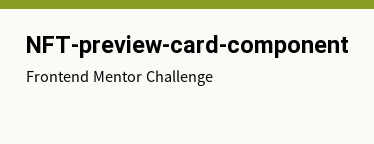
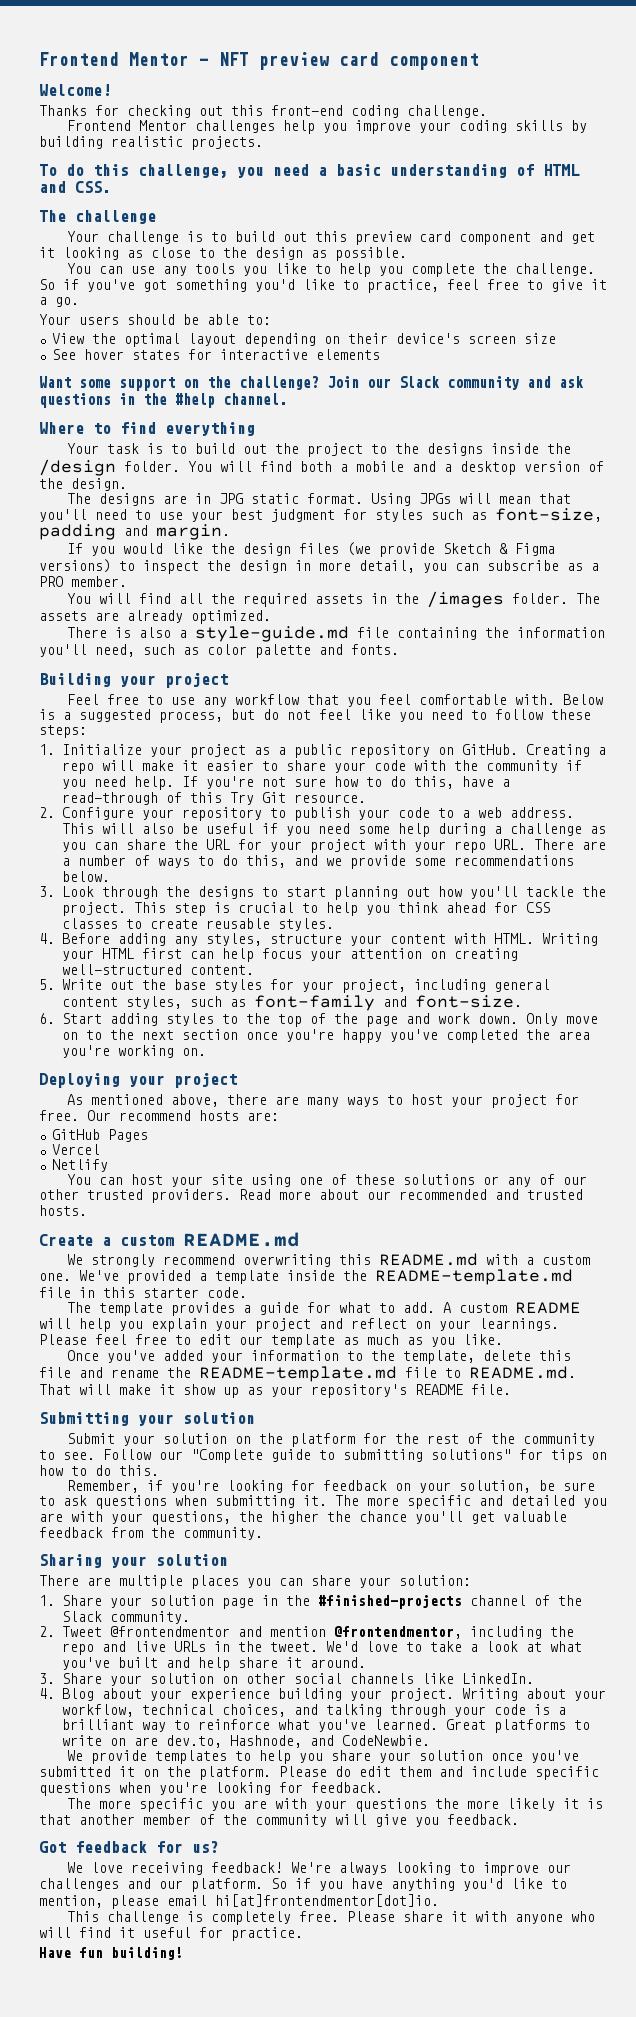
- NFT-preview-card-component
- Frontend Mentor Challenge
+ Frontend Mentor - NFT preview card component
+ Welcome!
+ Thanks for checking out this front-end coding challenge.
+ Frontend Mentor challenges help you improve your coding skills by building realistic projects.
+ To do this challenge, you need a basic understanding of HTML and CSS.
+ The challenge
+ Your challenge is to build out this preview card component and get it looking as close to the design as possible.
+ You can use any tools you like to help you complete the challenge. So if you've got something you'd like to practice, feel free to give it a go.
+ Your users should be able to:
+ View the optimal layout depending on their device's screen size
+ See hover states for interactive elements
+ Want some support on the challenge? Join our Slack community and ask questions in the #help channel.
+ Where to find everything
+ Your task is to build out the project to the designs inside the /design folder. You will find both a mobile and a desktop version of the design.
+ The designs are in JPG static format. Using JPGs will mean that you'll need to use your best judgment for styles such as font-size, padding and margin.
+ If you would like the design files (we provide Sketch & Figma versions) to inspect the design in more detail, you can subscribe as a PRO member.
+ You will find all the required assets in the /images folder. The assets are already optimized.
+ There is also a style-guide.md file containing the information you'll need, such as color palette and fonts.
+ Building your project
+ Feel free to use any workflow that you feel comfortable with. Below is a suggested process, but do not feel like you need to follow these steps:
+ 1. Initialize your project as a public repository on GitHub. Creating a repo will make it easier to share your code with the community if you need help. If you're not sure how to do this, have a read-through of this Try Git resource.
+ 2. Configure your repository to publish your code to a web address. This will also be useful if you need some help during a challenge as you can share the URL for your project with your repo URL. There are a number of ways to do this, and we provide some recommendations below.
+ 3. Look through the designs to start planning out how you'll tackle the project. This step is crucial to help you think ahead for CSS classes to create reusable styles.
+ 4. Before adding any styles, structure your content with HTML. Writing your HTML first can help focus your attention on creating well-structured content.
+ 5. Write out the base styles for your project, including general content styles, such as font-family and font-size.
+ 6. Start adding styles to the top of the page and work down. Only move on to the next section once you're happy you've completed the area you're working on.
+ Deploying your project
+ As mentioned above, there are many ways to host your project for free. Our recommend hosts are:
+ GitHub Pages
+ Vercel
+ Netlify
+ You can host your site using one of these solutions or any of our other trusted providers. Read more about our recommended and trusted hosts.
+ Create a custom README.md
+ We strongly recommend overwriting this README.md with a custom one. We've provided a template inside the README-template.md file in this starter code.
+ The template provides a guide for what to add. A custom README will help you explain your project and reflect on your learnings. Please feel free to edit our template as much as you like.
+ Once you've added your information to the template, delete this file and rename the README-template.md file to README.md. That will make it show up as your repository's README file.
+ Submitting your solution
+ Submit your solution on the platform for the rest of the community to see. Follow our "Complete guide to submitting solutions" for tips on how to do this.
+ Remember, if you're looking for feedback on your solution, be sure to ask questions when submitting it. The more specific and detailed you are with your questions, the higher the chance you'll get valuable feedback from the community.
+ Sharing your solution
+ There are multiple places you can share your solution:
+ 1. Share your solution page in the #finished-projects channel of the Slack community.
+ 2. Tweet @frontendmentor and mention @frontendmentor, including the repo and live URLs in the tweet. We'd love to take a look at what you've built and help share it around.
+ 3. Share your solution on other social channels like LinkedIn.
+ 4. Blog about your experience building your project. Writing about your workflow, technical choices, and talking through your code is a brilliant way to reinforce what you've learned. Great platforms to write on are dev.to, Hashnode, and CodeNewbie.
+ We provide templates to help you share your solution once you've submitted it on the platform. Please do edit them and include specific questions when you're looking for feedback.
+ The more specific you are with your questions the more likely it is that another member of the community will give you feedback.
+ Got feedback for us?
+ We love receiving feedback! We're always looking to improve our challenges and our platform. So if you have anything you'd like to mention, please email hi[at]frontendmentor[dot]io.
+ This challenge is completely free. Please share it with anyone who will find it useful for practice.
+ Have fun building!

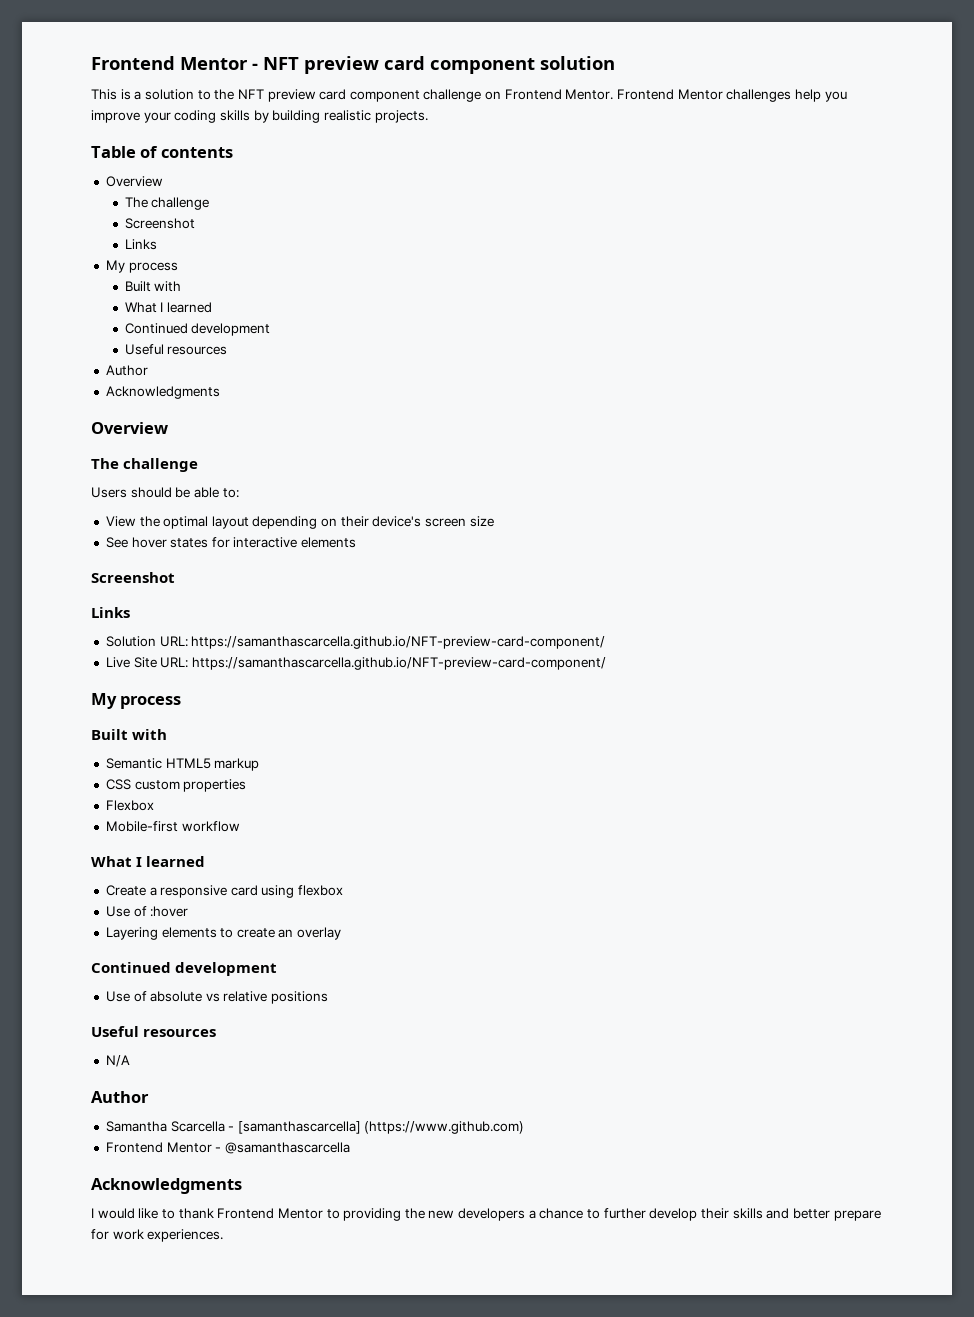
- Frontend Mentor - NFT preview card component
- Welcome!
- Thanks for checking out this front-end coding challenge.
- Frontend Mentor challenges help you improve your coding skills by building realistic projects.
+ Frontend Mentor - NFT preview card component solution
+ This is a solution to the NFT preview card component challenge on Frontend Mentor. Frontend Mentor challenges help you improve your coding skills by building realistic projects.
- To do this challenge, you need a basic understanding of HTML and CSS.
+ Table of contents
+ Overview
  The challenge
- Your challenge is to build out this preview card component and get it looking as close to the design as possible.
- You can use any tools you like to help you complete the challenge. So if you've got something you'd like to practice, feel free to give it a go.
- Your users should be able to:
+ Screenshot
+ Links
+ My process
+ Built with
+ What I learned
+ Continued development
+ Useful resources
+ Author
+ Acknowledgments
+ Overview
+ The challenge
+ Users should be able to:
  See hover states for interactive elements
- Want some support on the challenge? Join our Slack community and ask questions in the #help channel.
- Where to find everything
- Your task is to build out the project to the designs inside the /design folder. You will find both a mobile and a desktop version of the design.
- The designs are in JPG static format. Using JPGs will mean that you'll need to use your best judgment for styles such as font-size, padding and margin.
- If you would like the design files (we provide Sketch & Figma versions) to inspect the design in more detail, you can subscribe as a PRO member.
- You will find all the required assets in the /images folder. The assets are already optimized.
- There is also a style-guide.md file containing the information you'll need, such as color palette and fonts.
- Building your project
- Feel free to use any workflow that you feel comfortable with. Below is a suggested process, but do not feel like you need to follow these steps:
- 1. Initialize your project as a public repository on GitHub. Creating a repo will make it easier to share your code with the community if you need help. If you're not sure how to do this, have a read-through of this Try Git resource.
- 2. Configure your repository to publish your code to a web address. This will also be useful if you need some help during a challenge as you can share the URL for your project with your repo URL. There are a number of ways to do this, and we provide some recommendations below.
- 3. Look through the designs to start planning out how you'll tackle the project. This step is crucial to help you think ahead for CSS classes to create reusable styles.
- 4. Before adding any styles, structure your content with HTML. Writing your HTML first can help focus your attention on creating well-structured content.
- 5. Write out the base styles for your project, including general content styles, such as font-family and font-size.
- 6. Start adding styles to the top of the page and work down. Only move on to the next section once you're happy you've completed the area you're working on.
- Deploying your project
- As mentioned above, there are many ways to host your project for free. Our recommend hosts are:
- GitHub Pages
- Vercel
- Netlify
- You can host your site using one of these solutions or any of our other trusted providers. Read more about our recommended and trusted hosts.
- Create a custom README.md
- We strongly recommend overwriting this README.md with a custom one. We've provided a template inside the README-template.md file in this starter code.
- The template provides a guide for what to add. A custom README will help you explain your project and reflect on your learnings. Please feel free to edit our template as much as you like.
- Once you've added your information to the template, delete this file and rename the README-template.md file to README.md. That will make it show up as your repository's README file.
- Submitting your solution
- Submit your solution on the platform for the rest of the community to see. Follow our "Complete guide to submitting solutions" for tips on how to do this.
- Remember, if you're looking for feedback on your solution, be sure to ask questions when submitting it. The more specific and detailed you are with your questions, the higher the chance you'll get valuable feedback from the community.
- Sharing your solution
- There are multiple places you can share your solution:
- 1. Share your solution page in the #finished-projects channel of the Slack community.
- 2. Tweet @frontendmentor and mention @frontendmentor, including the repo and live URLs in the tweet. We'd love to take a look at what you've built and help share it around.
- 3. Share your solution on other social channels like LinkedIn.
- 4. Blog about your experience building your project. Writing about your workflow, technical choices, and talking through your code is a brilliant way to reinforce what you've learned. Great platforms to write on are dev.to, Hashnode, and CodeNewbie.
- We provide templates to help you share your solution once you've submitted it on the platform. Please do edit them and include specific questions when you're looking for feedback.
- The more specific you are with your questions the more likely it is that another member of the community will give you feedback.
- Got feedback for us?
- We love receiving feedback! We're always looking to improve our challenges and our platform. So if you have anything you'd like to mention, please email hi[at]frontendmentor[dot]io.
- This challenge is completely free. Please share it with anyone who will find it useful for practice.
- Have fun building!
+ Screenshot
+ Links
+ Solution URL: https://samanthascarcella.github.io/NFT-preview-card-component/
+ Live Site URL: https://samanthascarcella.github.io/NFT-preview-card-component/
+ My process
+ Built with
+ Semantic HTML5 markup
+ CSS custom properties
+ Flexbox
+ Mobile-first workflow
+ What I learned
+ Create a responsive card using flexbox
+ Use of :hover
+ Layering elements to create an overlay
+ Continued development
+ Use of absolute vs relative positions
+ Useful resources
+ N/A
+ Author
+ Samantha Scarcella - [samanthascarcella] (https://www.github.com)
+ Frontend Mentor - @samanthascarcella
+ Acknowledgments
+ I would like to thank Frontend Mentor to providing the new developers a chance to further develop their skills and better prepare for work experiences.

